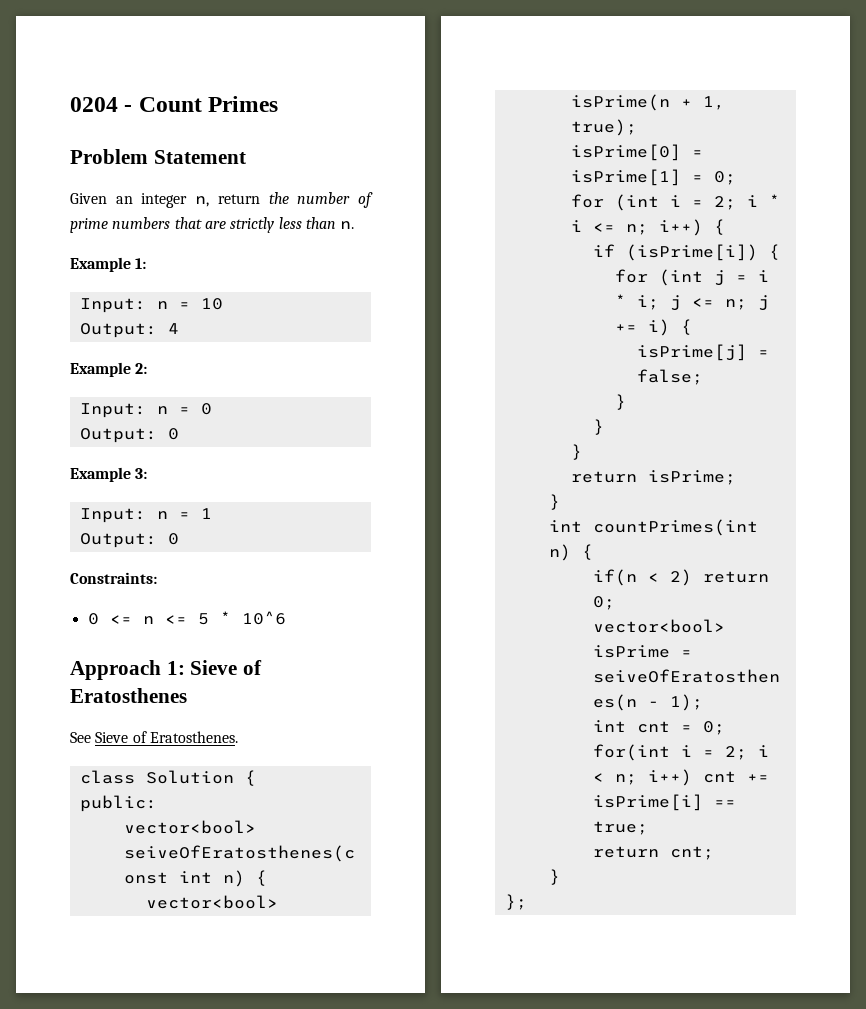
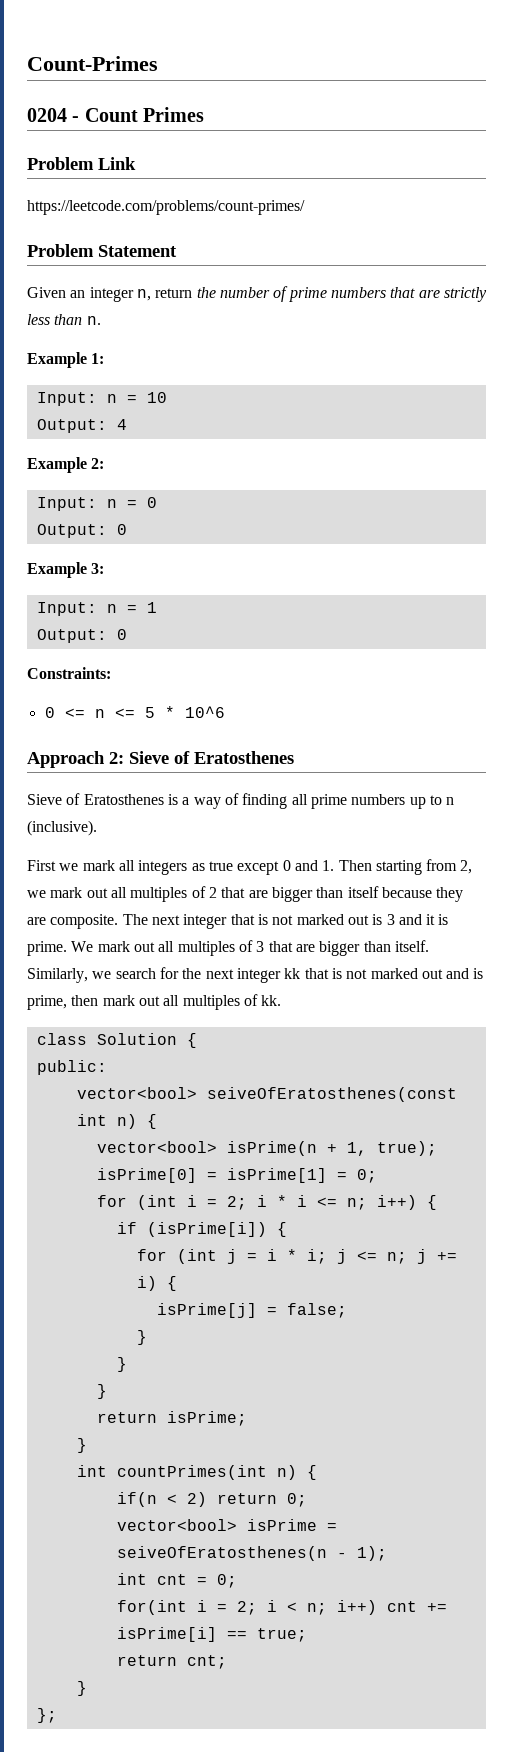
+ Count-Primes
+ Problem Link
+ https://leetcode.com/problems/count-primes/
- Approach 1: Sieve of Eratosthenes
+ Approach 2: Sieve of Eratosthenes
- See Sieve of Eratosthenes.
+ Sieve of Eratosthenes is a way of finding all prime numbers up to n (inclusive).
+ First we mark all integers as true except 0 and 1. Then starting from 2, we mark out all multiples of 2 that are bigger than itself because they are composite. The next integer that is not marked out is 3 and it is prime. We mark out all multiples of 3 that are bigger than itself. Similarly, we search for the next integer kk that is not marked out and is prime, then mark out all multiples of kk.

